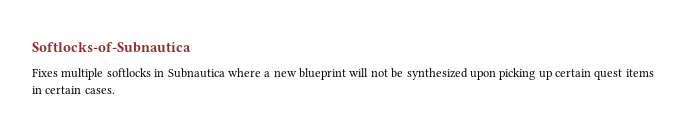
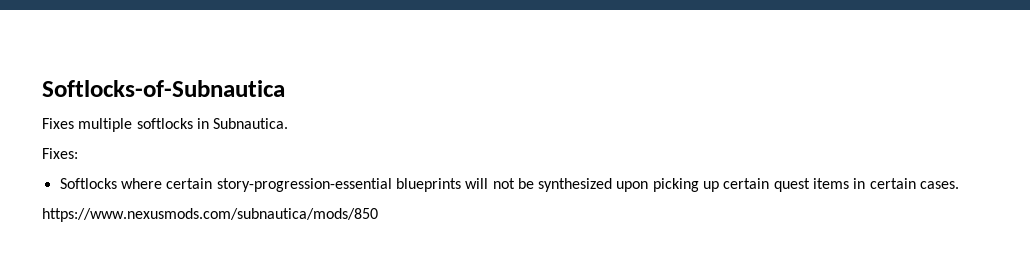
- Fixes multiple softlocks in Subnautica where a new blueprint will not be synthesized upon picking up certain quest items in certain cases.
+ Fixes multiple softlocks in Subnautica.
+ Fixes:
+ Softlocks where certain story-progression-essential blueprints will not be synthesized upon picking up certain quest items in certain cases.
+ https://www.nexusmods.com/subnautica/mods/850

